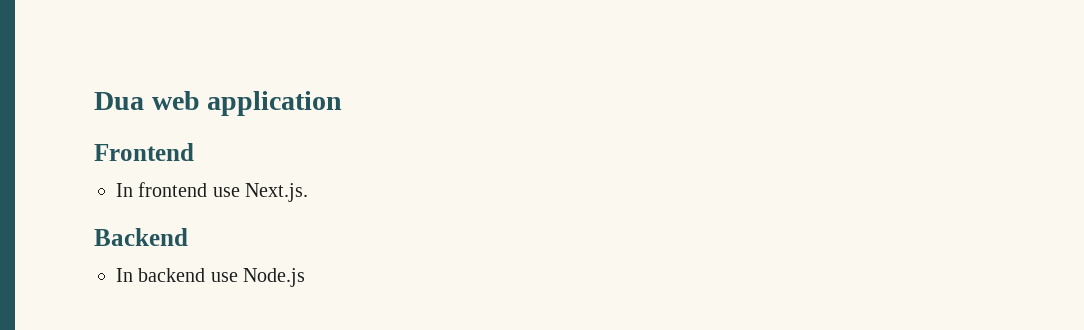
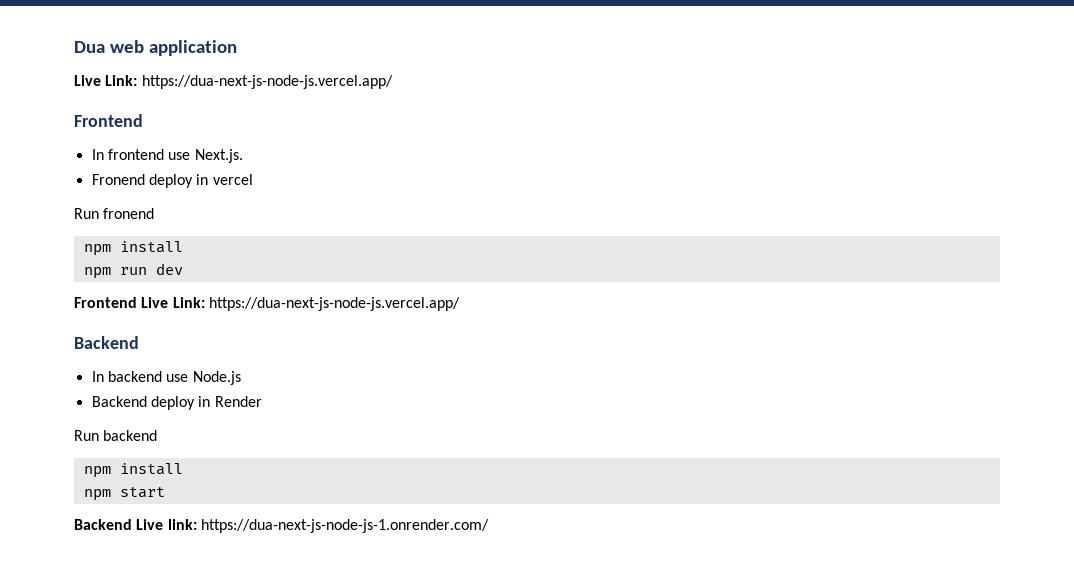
  Dua web application
+ Live Link: https://dua-next-js-node-js.vercel.app/
+ Fronend deploy in vercel
+ Run fronend
+ npm install
+ npm run dev
+ Frontend Live Link: https://dua-next-js-node-js.vercel.app/
+ Backend deploy in Render
+ Run backend
+ npm install
+ npm start
+ Backend Live link: https://dua-next-js-node-js-1.onrender.com/

